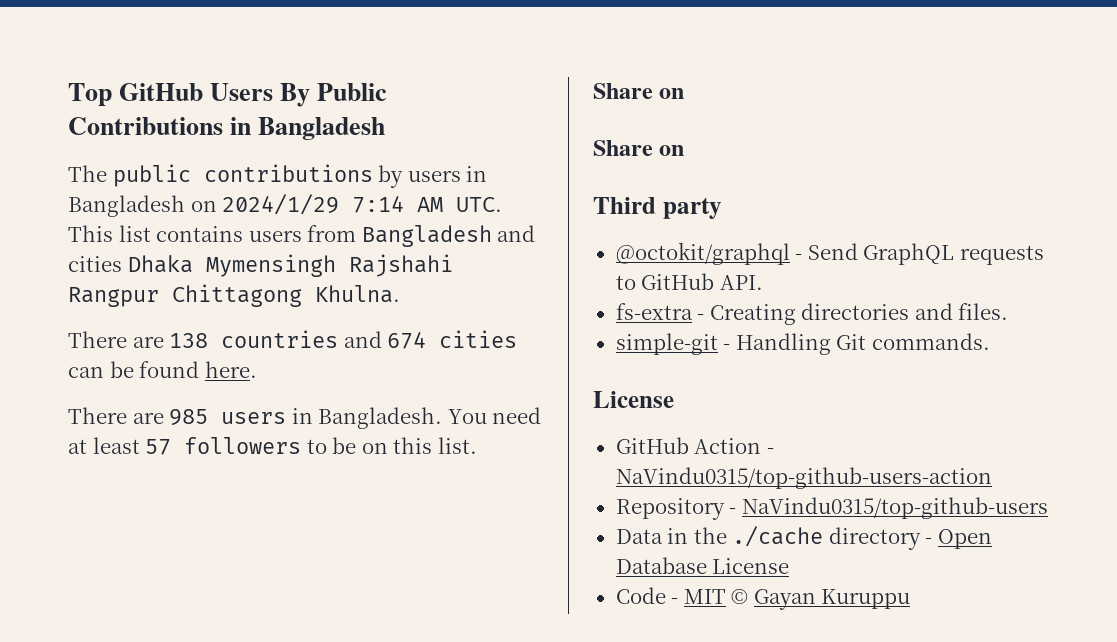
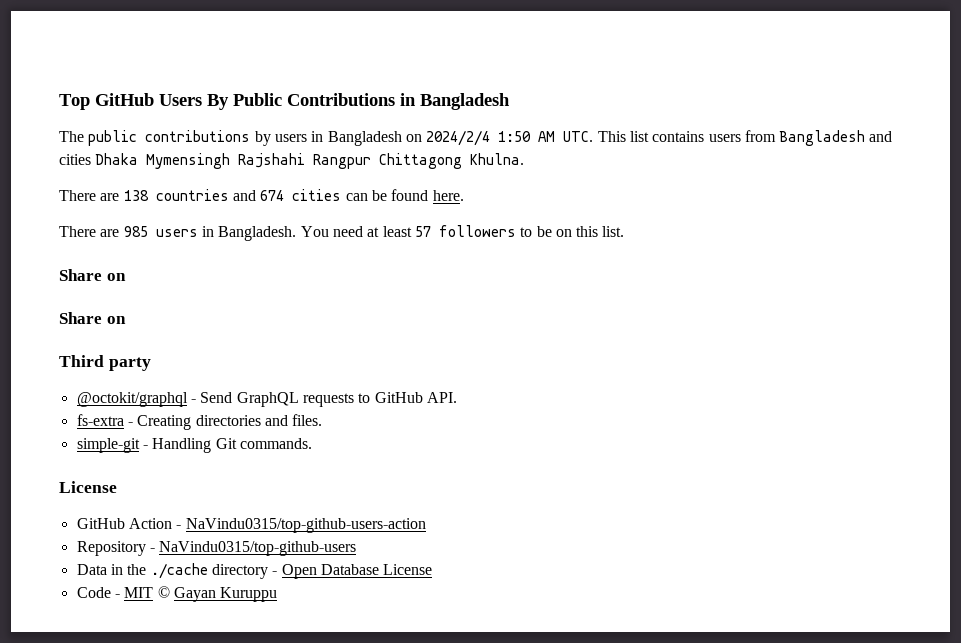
- The public contributions by users in Bangladesh on 2024/1/29 7:14 AM UTC. This list contains users from Bangladesh and cities Dhaka Mymensingh Rajshahi Rangpur Chittagong Khulna.
+ The public contributions by users in Bangladesh on 2024/2/4 1:50 AM UTC. This list contains users from Bangladesh and cities Dhaka Mymensingh Rajshahi Rangpur Chittagong Khulna.

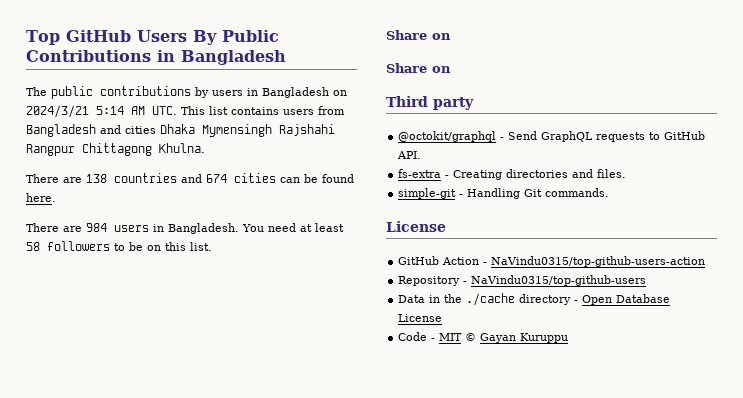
- The public contributions by users in Bangladesh on 2024/2/4 1:50 AM UTC. This list contains users from Bangladesh and cities Dhaka Mymensingh Rajshahi Rangpur Chittagong Khulna.
+ The public contributions by users in Bangladesh on 2024/3/21 5:14 AM UTC. This list contains users from Bangladesh and cities Dhaka Mymensingh Rajshahi Rangpur Chittagong Khulna.
- There are 985 users in Bangladesh.
+ There are 984 users in Bangladesh.
- You need at least 57 followers to be on this list.
+ You need at least 58 followers to be on this list.

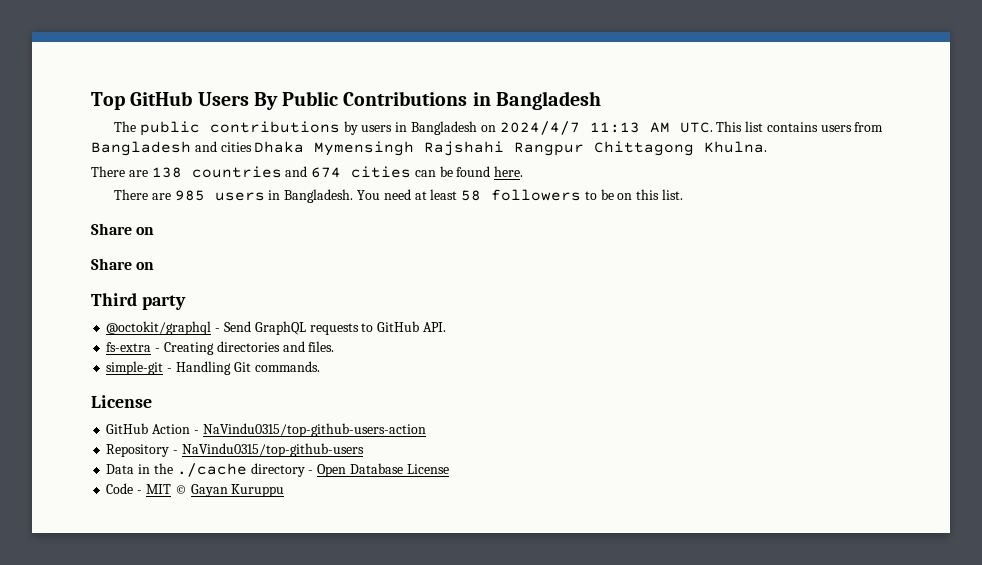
- The public contributions by users in Bangladesh on 2024/3/21 5:14 AM UTC. This list contains users from Bangladesh and cities Dhaka Mymensingh Rajshahi Rangpur Chittagong Khulna.
+ The public contributions by users in Bangladesh on 2024/4/7 11:13 AM UTC. This list contains users from Bangladesh and cities Dhaka Mymensingh Rajshahi Rangpur Chittagong Khulna.
- There are 984 users in Bangladesh.
+ There are 985 users in Bangladesh.

